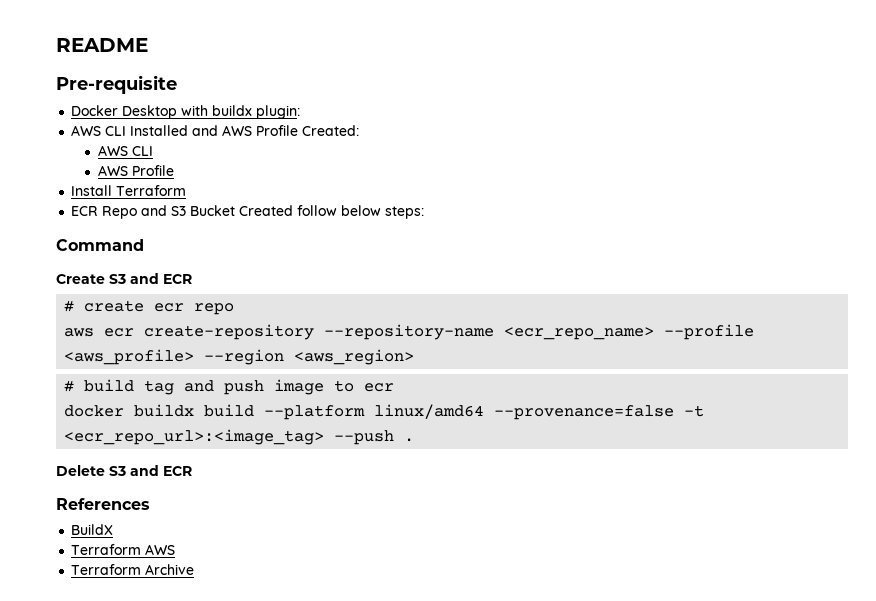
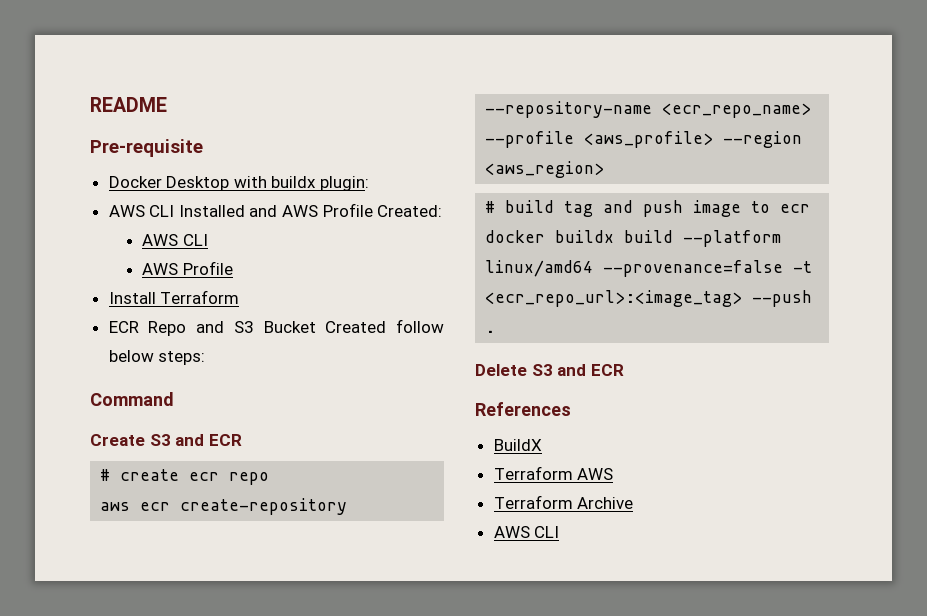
  Terraform Archive
+ AWS CLI

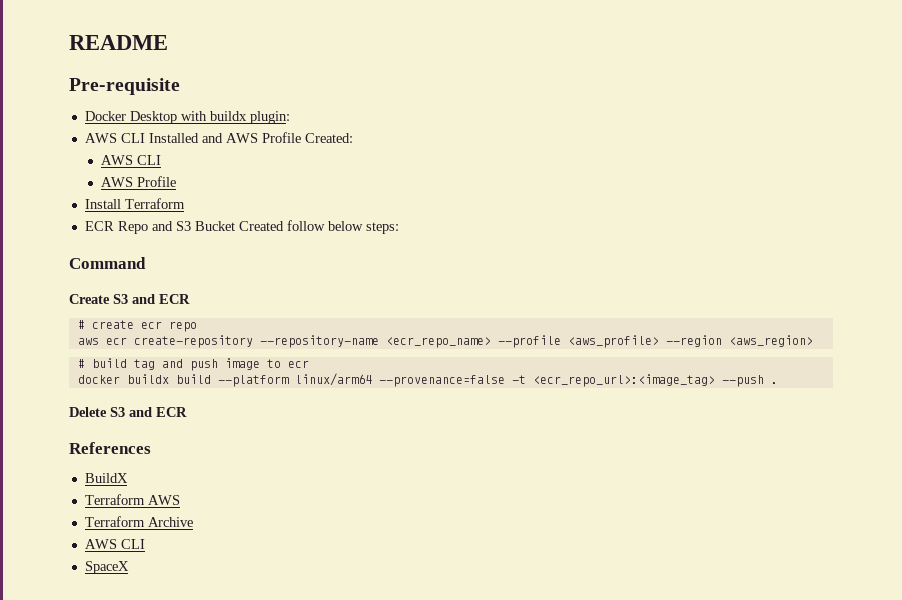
- docker buildx build --platform linux/amd64 --provenance=false -t <ecr_repo_url>:<image_tag> --push .
+ docker buildx build --platform linux/arm64 --provenance=false -t <ecr_repo_url>:<image_tag> --push .
+ SpaceX

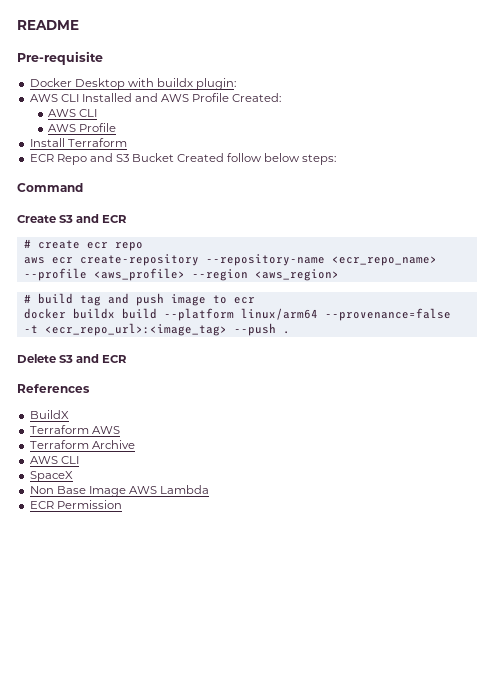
+ Non Base Image AWS Lambda
+ ECR Permission

